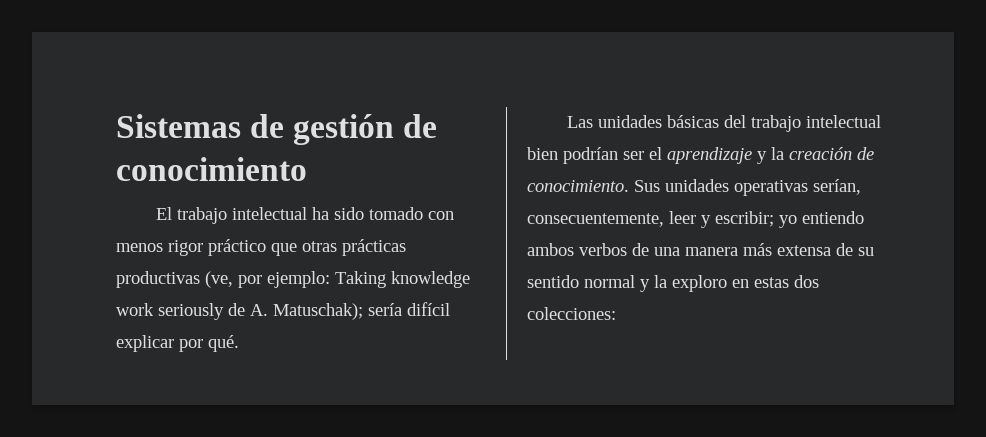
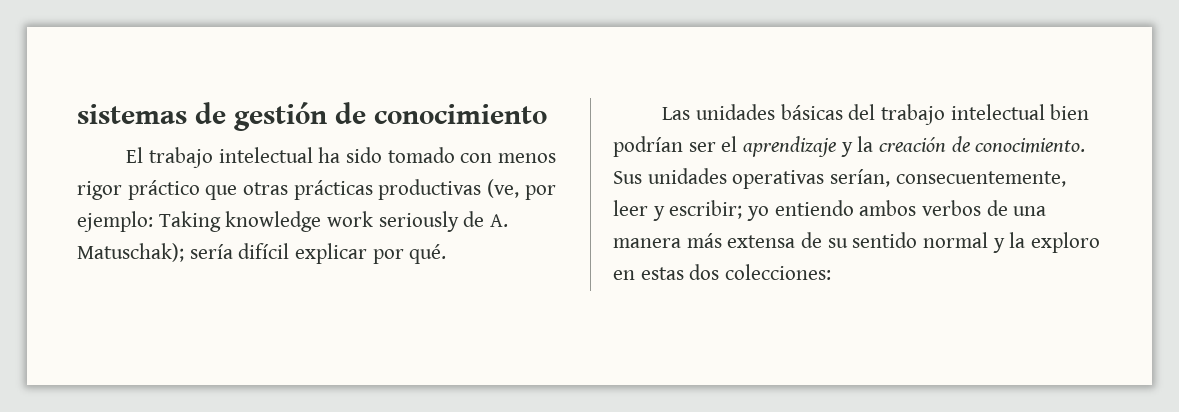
- Sistemas de gestión de conocimiento
+ sistemas de gestión de conocimiento

